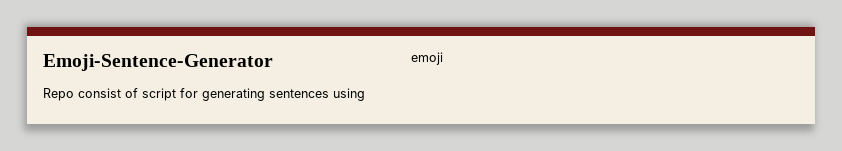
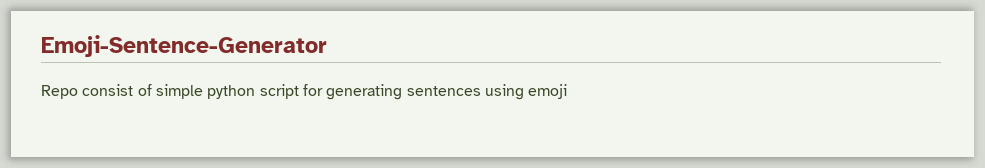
- Repo consist of script for generating sentences using emoji
+ Repo consist of simple python script for generating sentences using emoji

